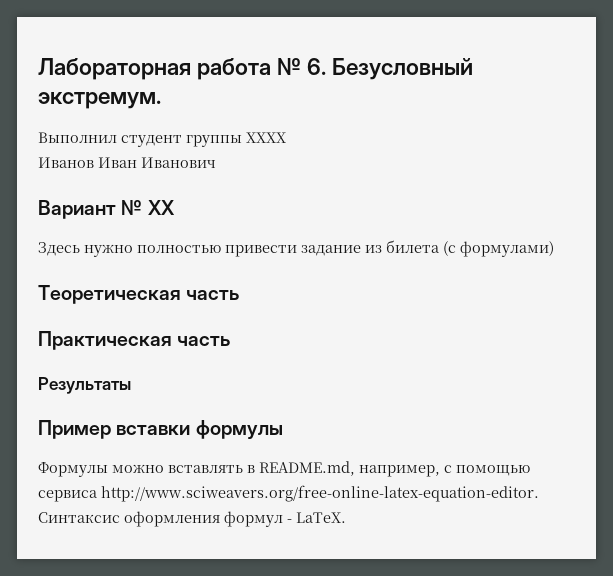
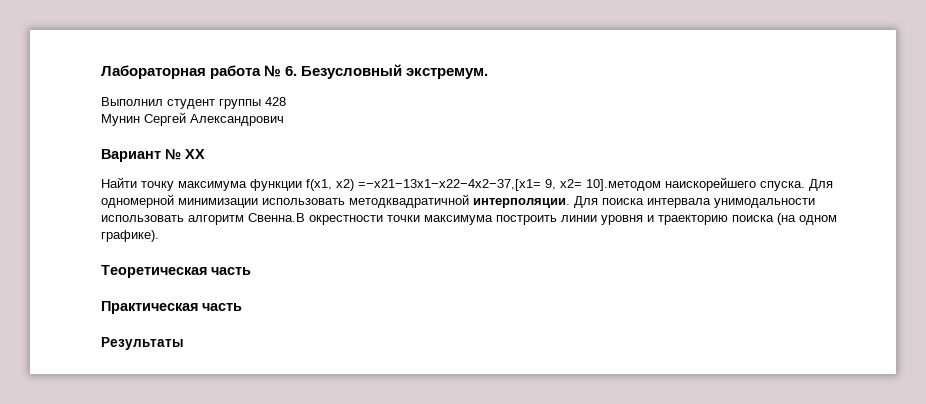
- Выполнил студент группы XXXX
- Иванов Иван Иванович
+ Выполнил студент группы 428
+ Мунин Сергей Александрович
- Здесь нужно полностью привести задание из билета (с формулами)
+ Найти точку максимума функции f(x1, x2) =−x21−13x1−x22−4x2−37,[x1= 9, x2= 10].методом наискорейшего спуска. Для одномерной минимизации использовать методквадратичной интерполяции. Для поиска интервала унимодальности использовать алгоритм Свенна.В окрестности точки максимума построить линии уровня и траекторию поиска (на одном графике).
- Пример вставки формулы
- Формулы можно вставлять в README.md, например, с помощью сервиса http://www.sciweavers.org/free-online-latex-equation-editor. Синтаксис оформления формул - LaTeX.

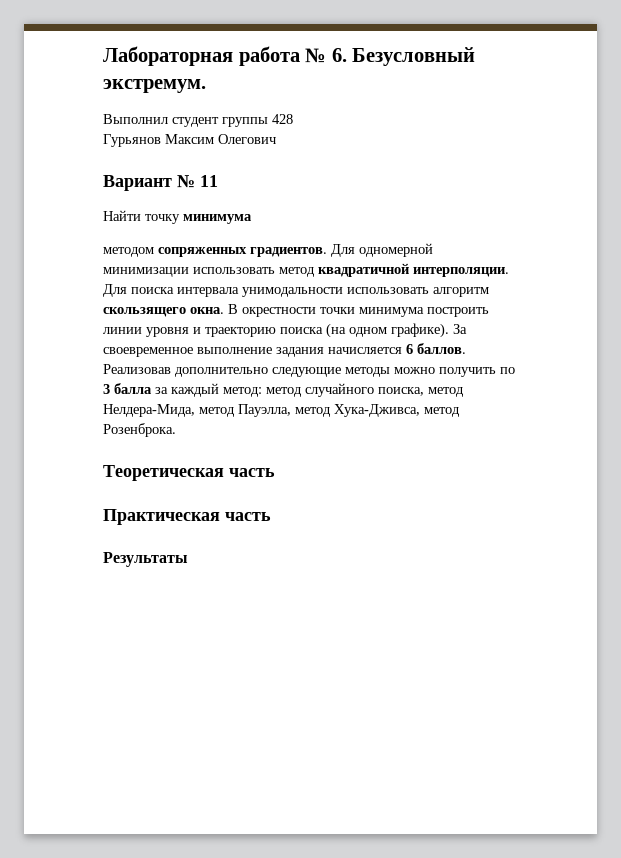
- Мунин Сергей Александрович
+ Гурьянов Максим Олегович
- Вариант № XX
+ Вариант № 11
- Найти точку максимума функции f(x1, x2) =−x21−13x1−x22−4x2−37,[x1= 9, x2= 10].методом наискорейшего спуска.
+ Найти точку минимума
+ методом сопряженных градиентов.
- Для одномерной минимизации использовать методквадратичной интерполяции.
+ Для одномерной минимизации использовать метод квадратичной интерполяции.
- Для поиска интервала унимодальности использовать алгоритм Свенна.В окрестности точки максимума построить линии уровня и траекторию поиска (на одном графике).
+ Для поиска интервала унимодальности использовать алгоритм скользящего окна. В окрестности точки минимума построить линии уровня и траекторию поиска (на одном графике). За своевременное выполнение задания начисляется 6 баллов. Реализовав дополнительно следующие методы можно получить по 3 балла за каждый метод: метод случайного поиска, метод Нелдера-Мида, метод Пауэлла, метод Хука-Дживса, метод Розенброка.

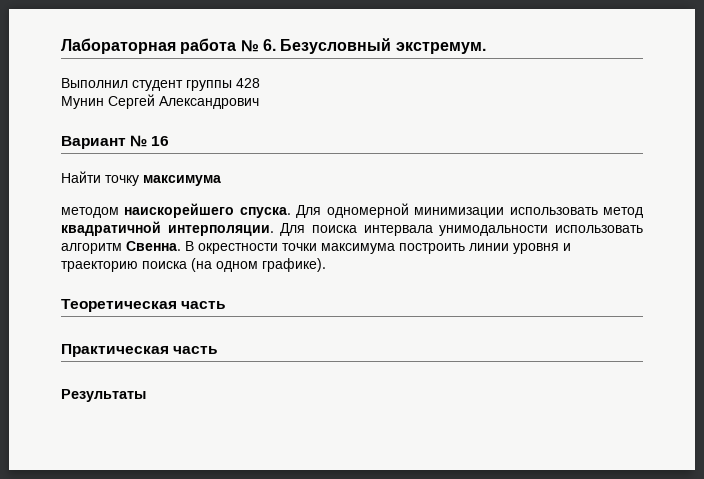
- Гурьянов Максим Олегович
+ Мунин Сергей Александрович
- Вариант № 11
+ Вариант № 16
- Найти точку минимума
+ Найти точку максимума
- методом сопряженных градиентов.
+ методом наискорейшего спуска.
- Для поиска интервала унимодальности использовать алгоритм скользящего окна.
+ Для поиска интервала унимодальности использовать алгоритм Свенна.
- В окрестности точки минимума построить линии уровня и траекторию поиска (на одном графике). За своевременное выполнение задания начисляется 6 баллов. Реализовав дополнительно следующие методы можно получить по 3 балла за каждый метод: метод случайного поиска, метод Нелдера-Мида, метод Пауэлла, метод Хука-Дживса, метод Розенброка.
+ В окрестности точки максимума построить линии уровня и траекторию поиска (на одном графике).

